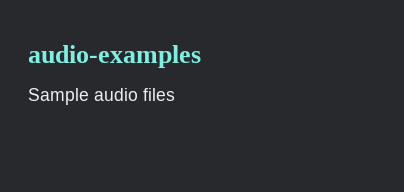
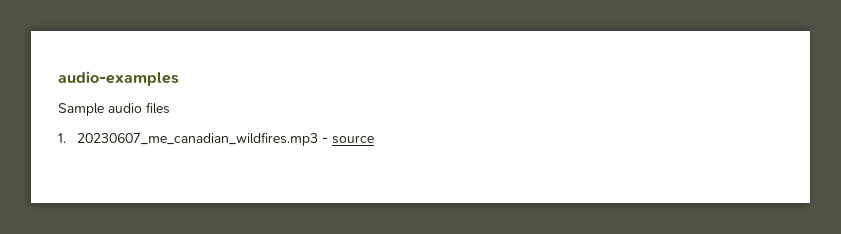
+ 1. 20230607_me_canadian_wildfires.mp3 - source

